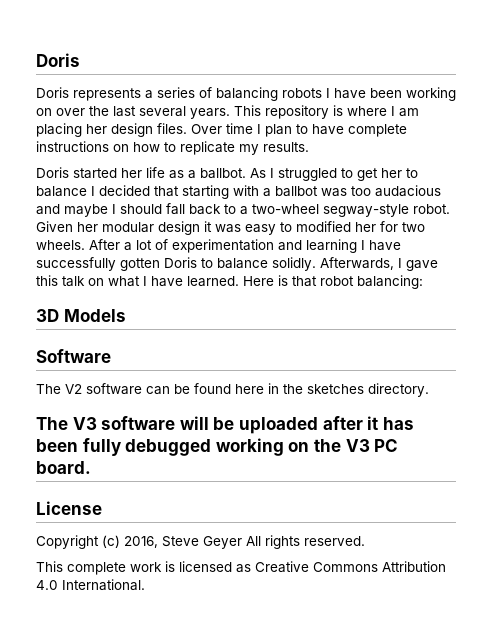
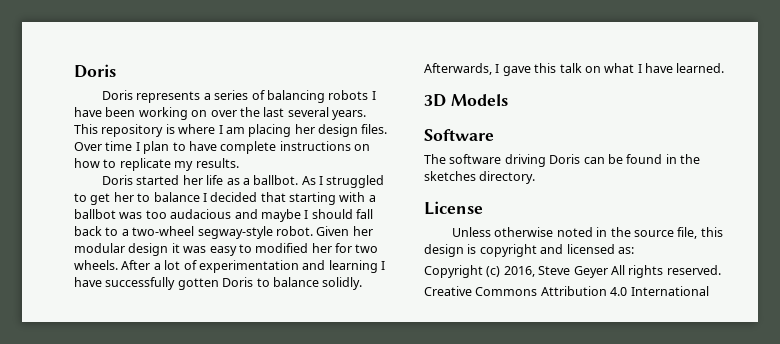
- Here is that robot balancing:
- The V2 software can be found here in the sketches directory.
+ The software driving Doris can be found in the sketches directory.
- The V3 software will be uploaded after it has been fully debugged working on the V3 PC board.
  License
+ Unless otherwise noted in the source file, this design is copyright and licensed as:
- This complete work is licensed as Creative Commons Attribution 4.0 International.
+ Creative Commons Attribution 4.0 International

